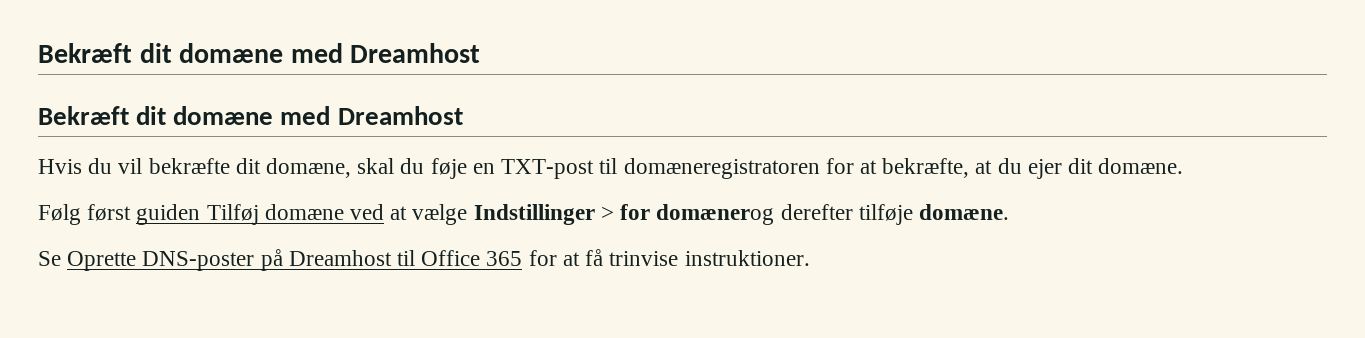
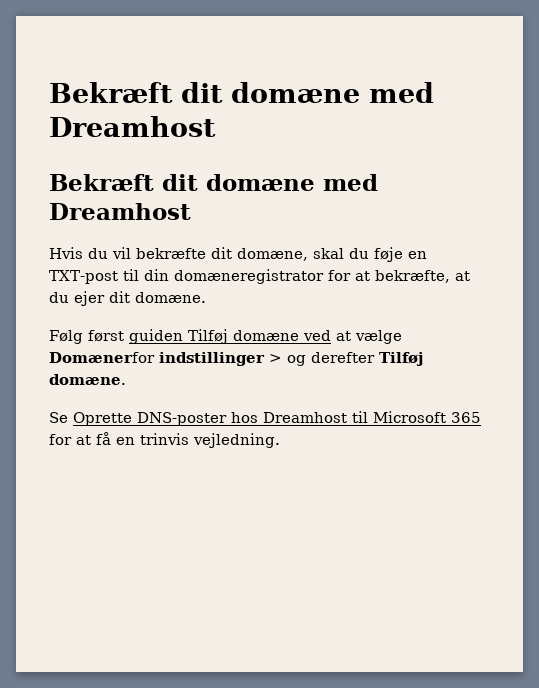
- Hvis du vil bekræfte dit domæne, skal du føje en TXT-post til domæneregistratoren for at bekræfte, at du ejer dit domæne.
+ Hvis du vil bekræfte dit domæne, skal du føje en TXT-post til din domæneregistrator for at bekræfte, at du ejer dit domæne.
- Følg først guiden Tilføj domæne ved at vælge Indstillinger > for domænerog derefter tilføje domæne.
+ Følg først guiden Tilføj domæne ved at vælge Domænerfor indstillinger > og derefter Tilføj domæne.
- Se Oprette DNS-poster på Dreamhost til Office 365 for at få trinvise instruktioner.
+ Se Oprette DNS-poster hos Dreamhost til Microsoft 365 for at få en trinvis vejledning.

